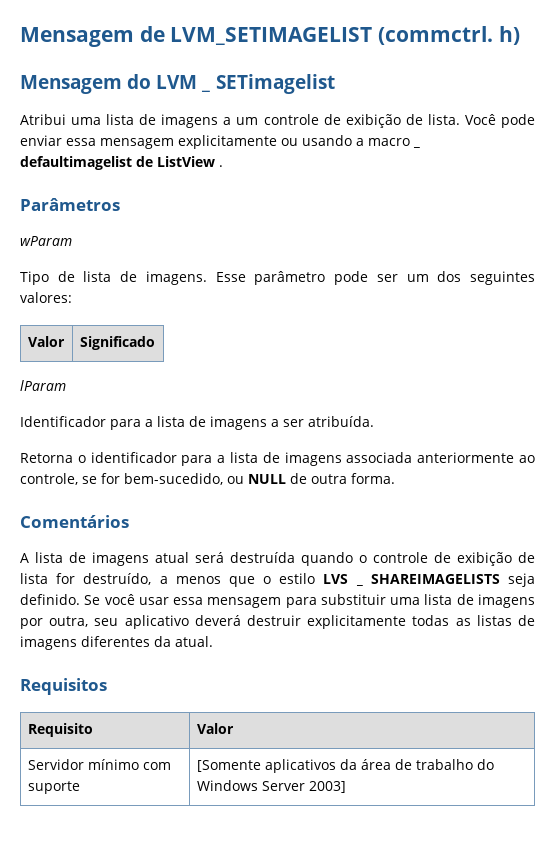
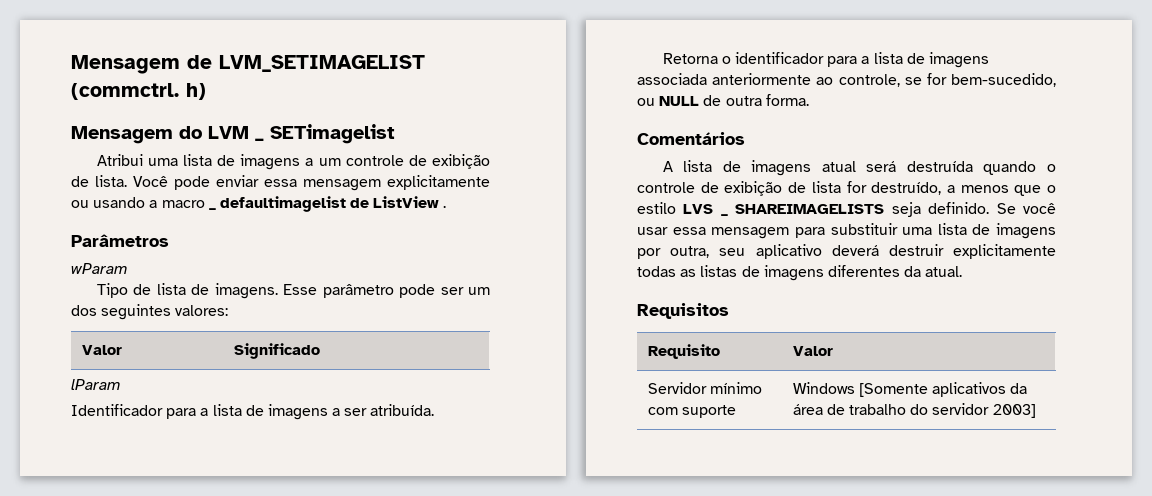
- Servidor mínimo com suporte | [Somente aplicativos da área de trabalho do Windows Server 2003]
+ Servidor mínimo com suporte | Windows [Somente aplicativos da área de trabalho do servidor 2003]

